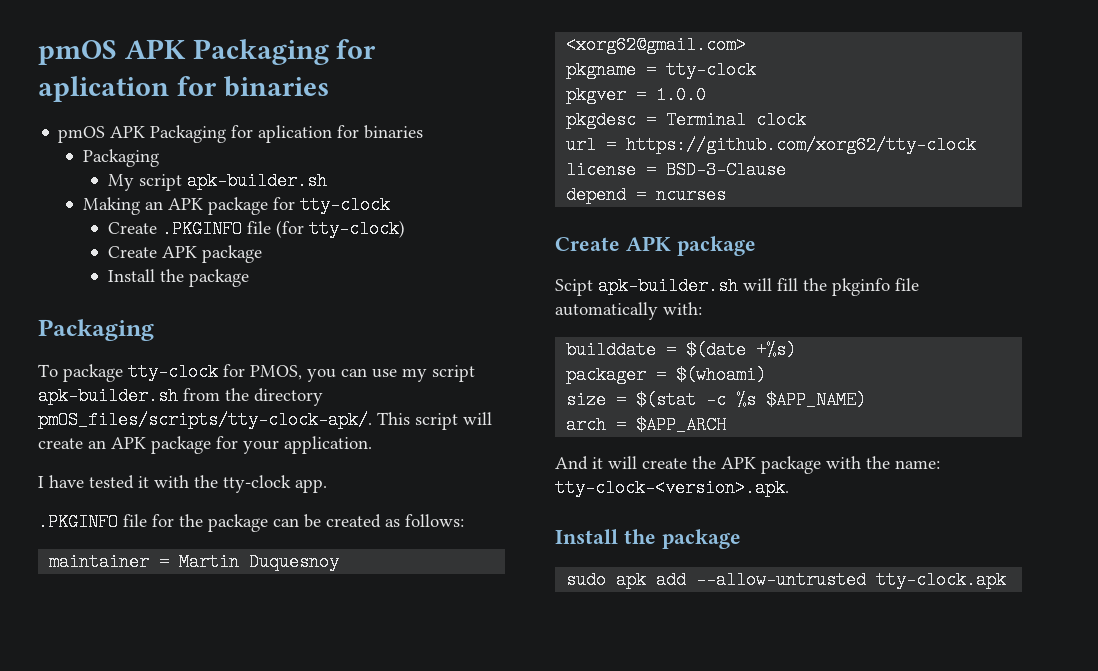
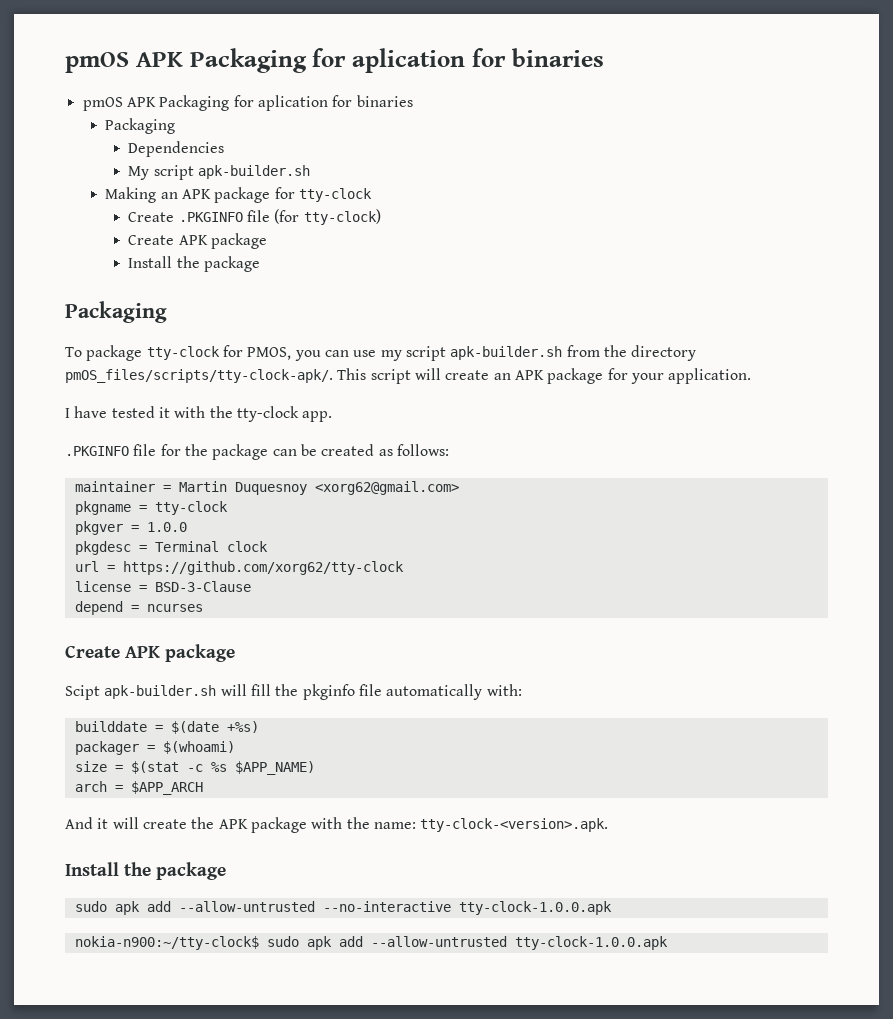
+ Dependencies
- sudo apk add --allow-untrusted tty-clock.apk
+ sudo apk add --allow-untrusted --no-interactive tty-clock-1.0.0.apk
+ nokia-n900:~/tty-clock$ sudo apk add --allow-untrusted tty-clock-1.0.0.apk

